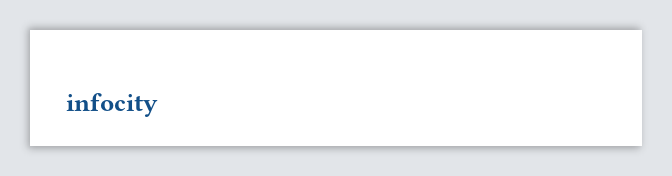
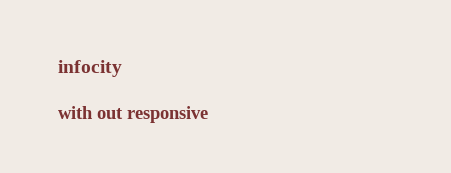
+ with out responsive

